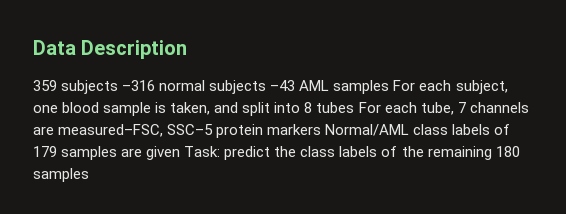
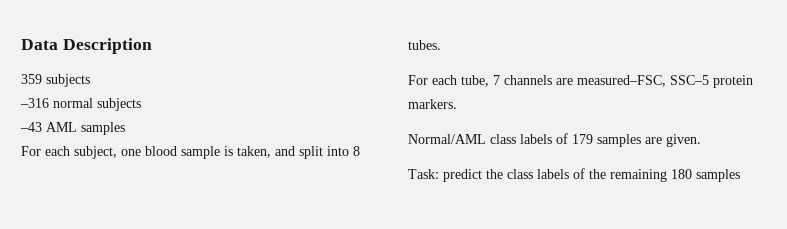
- 359 subjects –316 normal subjects –43 AML samples For each subject, one blood sample is taken, and split into 8 tubes For each tube, 7 channels are measured–FSC, SSC–5 protein markers Normal/AML class labels of 179 samples are given Task: predict the class labels of the remaining 180 samples
+ 359 subjects
+ –316 normal subjects
+ –43 AML samples
+ For each subject, one blood sample is taken, and split into 8 tubes.
+ For each tube, 7 channels are measured–FSC, SSC–5 protein markers.
+ Normal/AML class labels of 179 samples are given.
+ Task: predict the class labels of the remaining 180 samples

